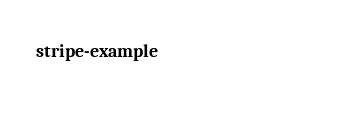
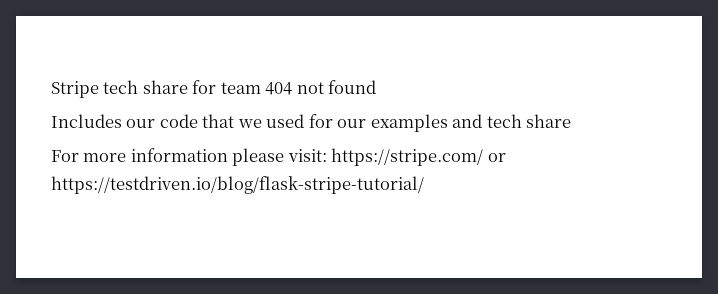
- stripe-example
+ Stripe tech share for team 404 not found
+ Includes our code that we used for our examples and tech share
+ For more information please visit: https://stripe.com/ or https://testdriven.io/blog/flask-stripe-tutorial/

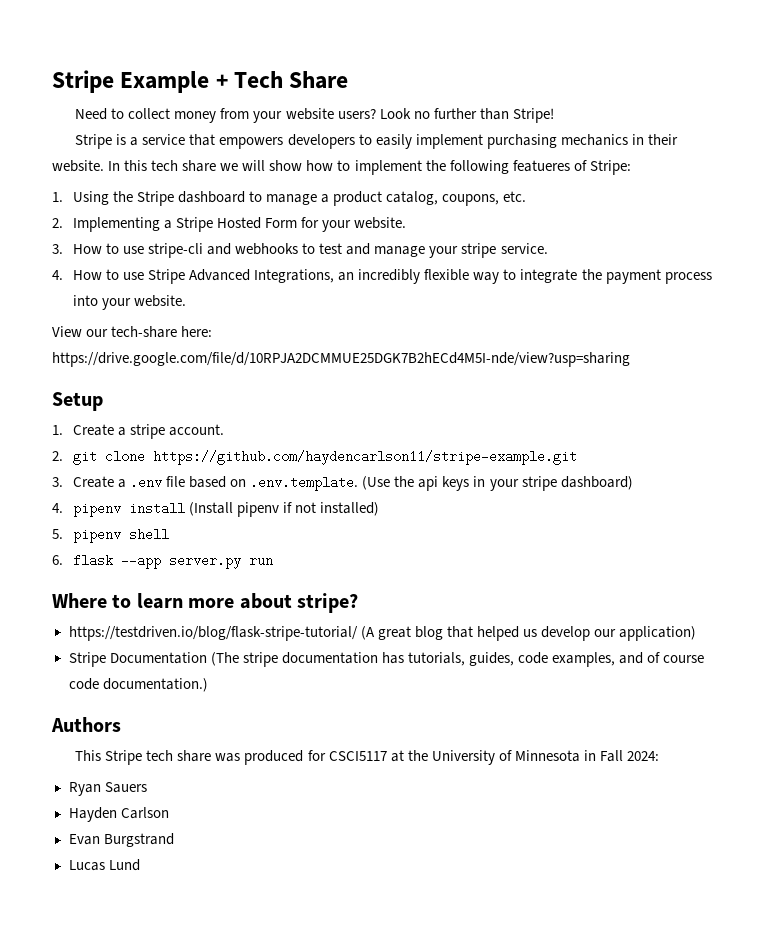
- Stripe tech share for team 404 not found
- Includes our code that we used for our examples and tech share
- For more information please visit: https://stripe.com/ or https://testdriven.io/blog/flask-stripe-tutorial/
+ Stripe Example + Tech Share
+ Need to collect money from your website users? Look no further than Stripe!
+ Stripe is a service that empowers developers to easily implement purchasing mechanics in their website. In this tech share we will show how to implement the following featueres of Stripe:
+ 1. Using the Stripe dashboard to manage a product catalog, coupons, etc.
+ 2. Implementing a Stripe Hosted Form for your website.
+ 3. How to use stripe-cli and webhooks to test and manage your stripe service.
+ 4. How to use Stripe Advanced Integrations, an incredibly flexible way to integrate the payment process into your website.
+ View our tech-share here: https://drive.google.com/file/d/10RPJA2DCMMUE25DGK7B2hECd4M5I-nde/view?usp=sharing
+ Setup
+ 1. Create a stripe account.
+ 2. git clone https://github.com/haydencarlson11/stripe-example.git
+ 3. Create a .env file based on .env.template. (Use the api keys in your stripe dashboard)
+ 4. pipenv install (Install pipenv if not installed)
+ 5. pipenv shell
+ 6. flask --app server.py run
+ Where to learn more about stripe?
+ https://testdriven.io/blog/flask-stripe-tutorial/ (A great blog that helped us develop our application)
+ Stripe Documentation (The stripe documentation has tutorials, guides, code examples, and of course code documentation.)
+ Authors
+ This Stripe tech share was produced for CSCI5117 at the University of Minnesota in Fall 2024:
+ Ryan Sauers
+ Hayden Carlson
+ Evan Burgstrand
+ Lucas Lund

